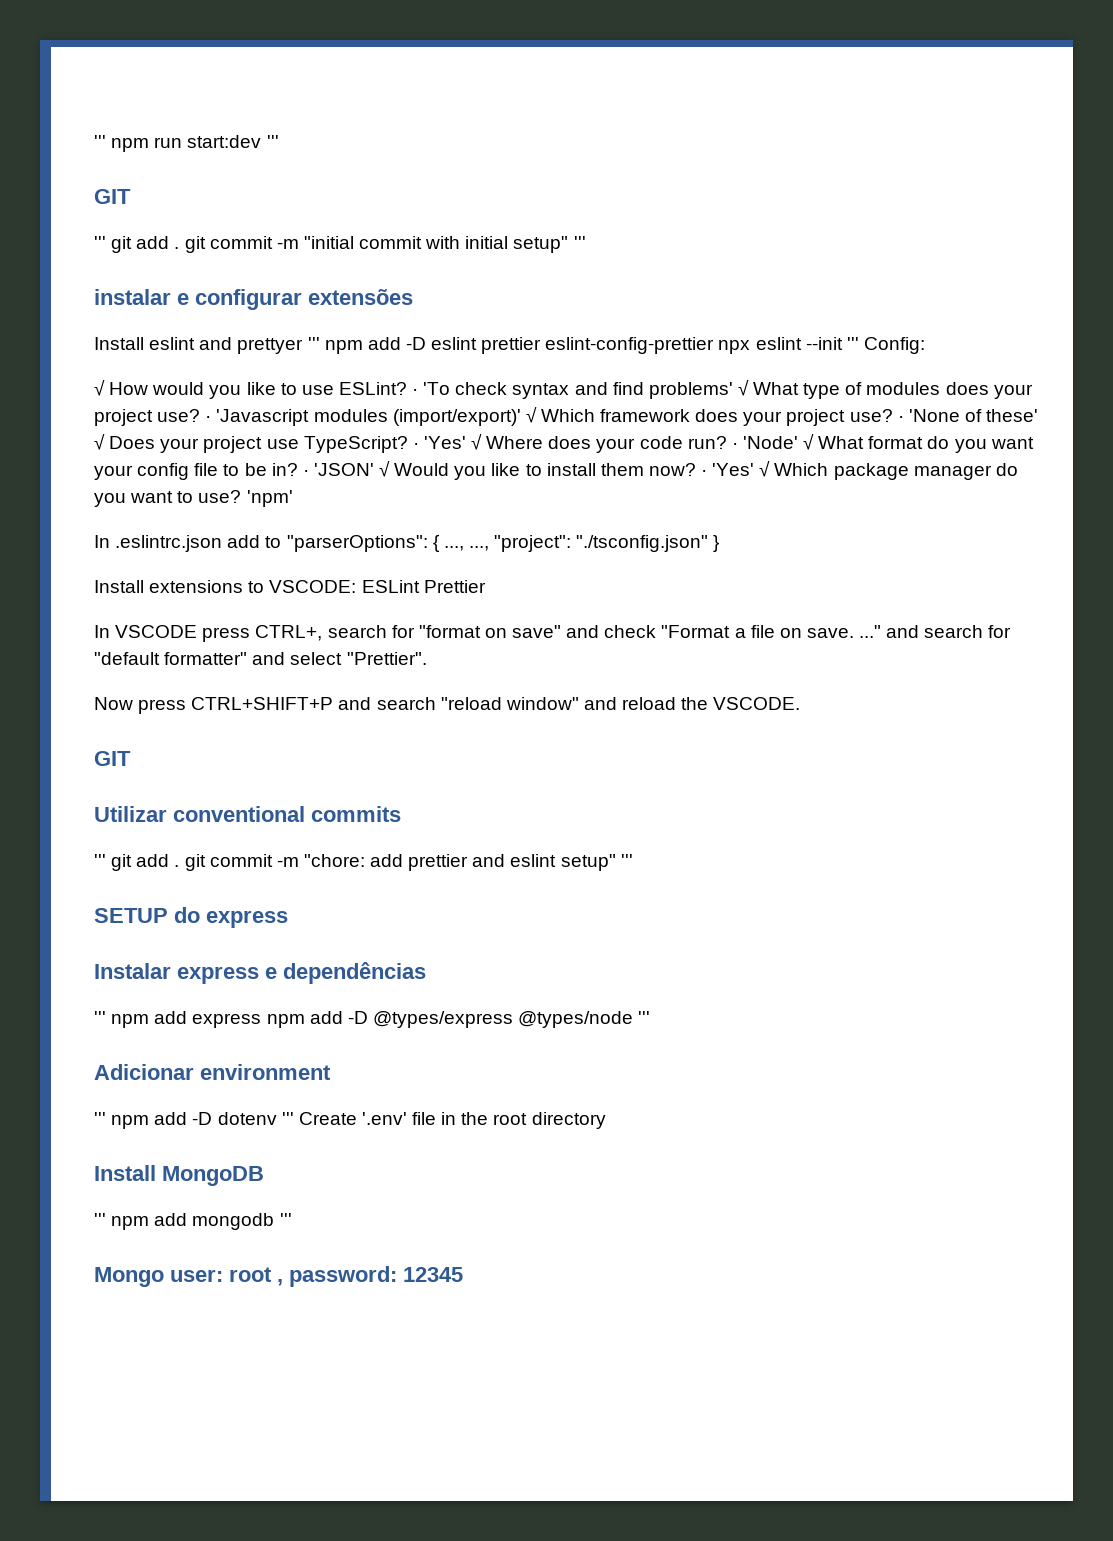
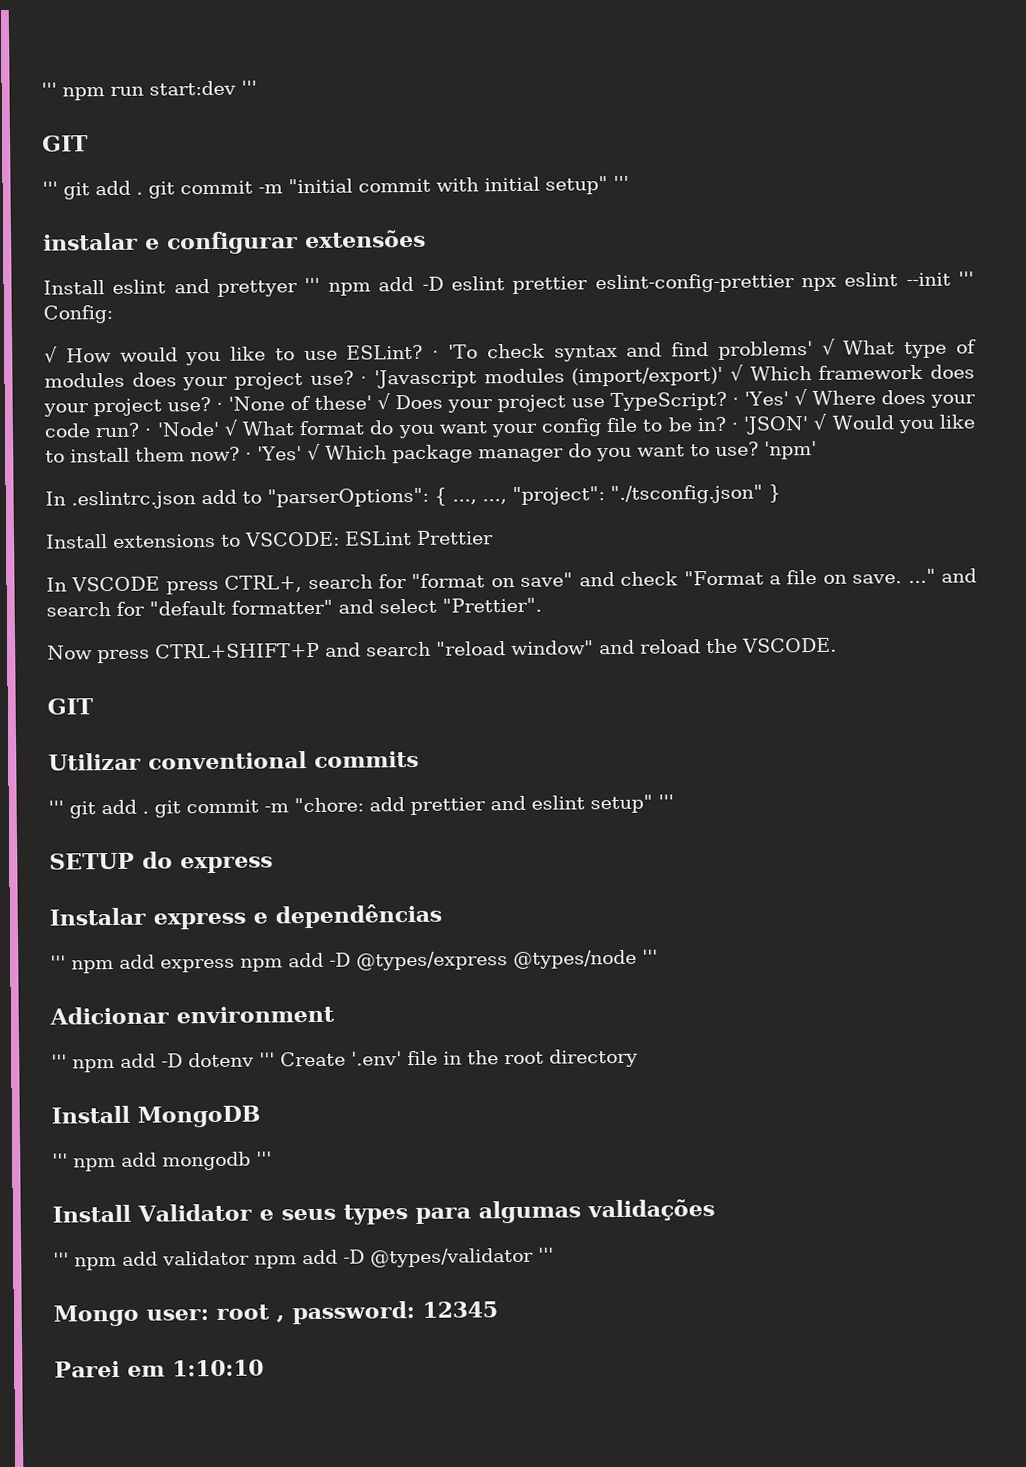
+ Install Validator e seus types para algumas validações
+ ''' npm add validator npm add -D @types/validator '''
+ Parei em 1:10:10

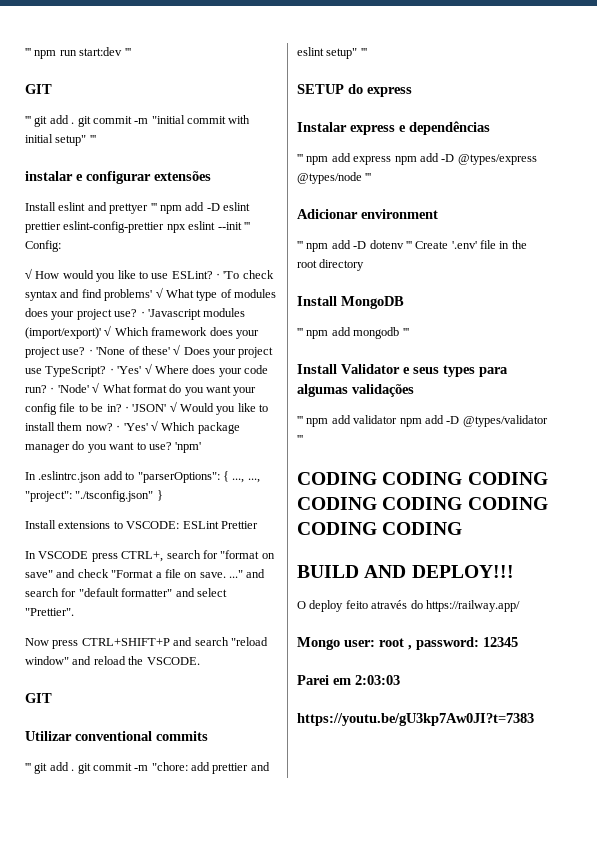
+ CODING CODING CODING CODING CODING CODING CODING CODING
+ BUILD AND DEPLOY!!!
+ O deploy feito através do https://railway.app/
- Parei em 1:10:10
+ Parei em 2:03:03
+ https://youtu.be/gU3kp7Aw0JI?t=7383

